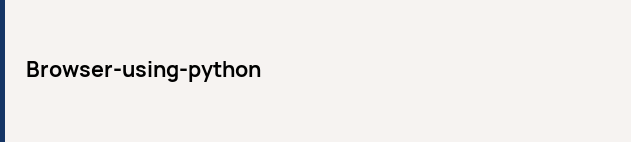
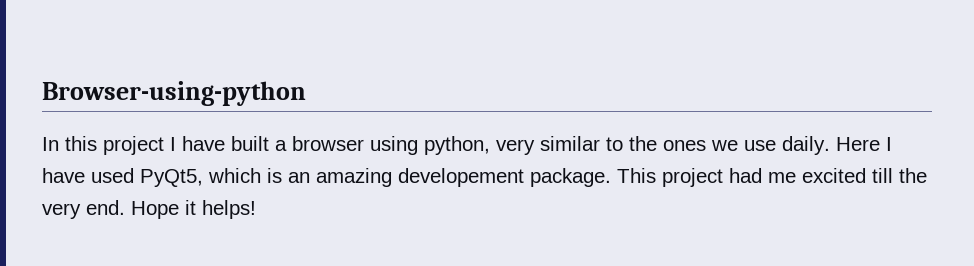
+ In this project I have built a browser using python, very similar to the ones we use daily. Here I have used PyQt5, which is an amazing developement package. This project had me excited till the very end. Hope it helps!

